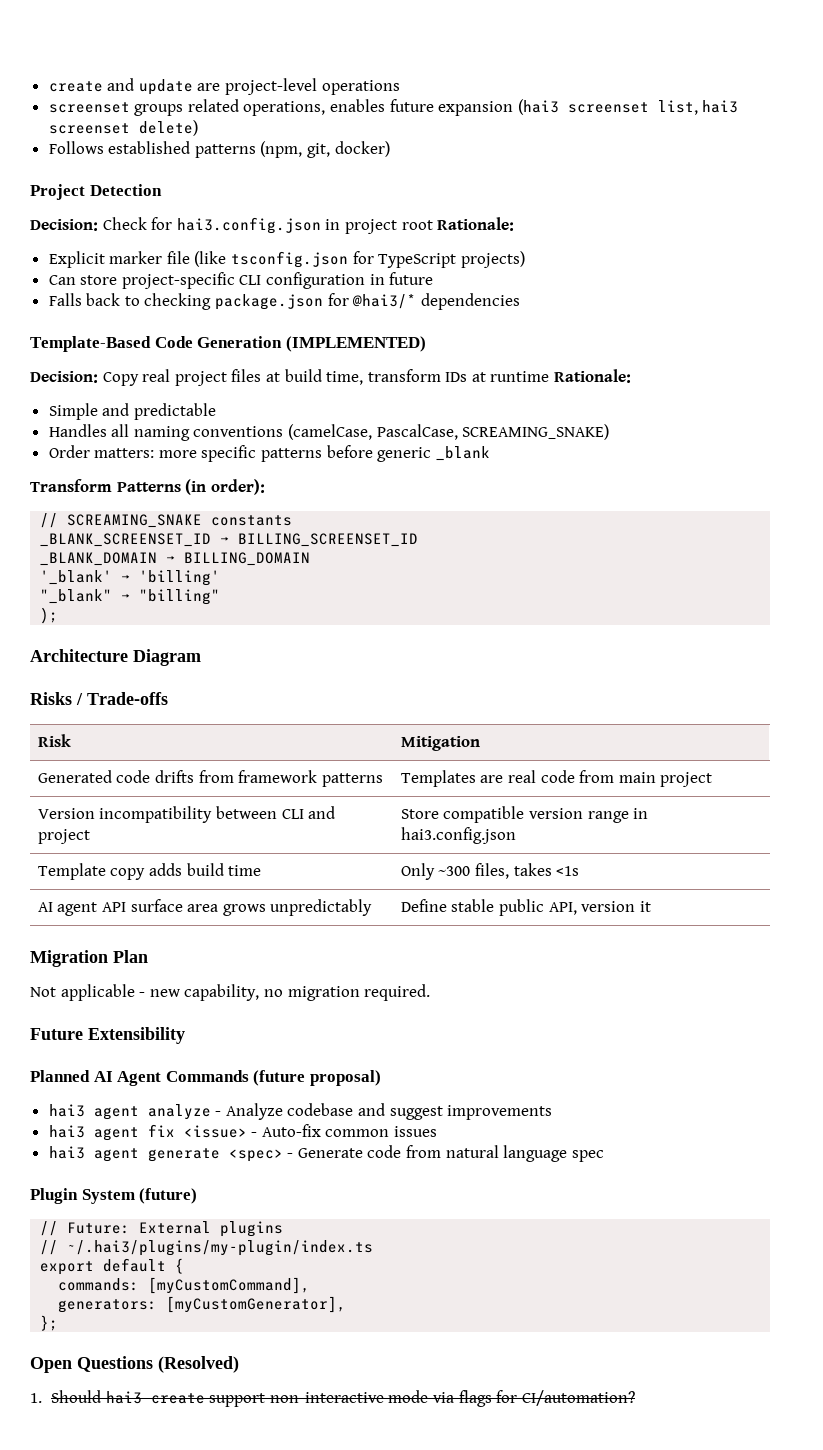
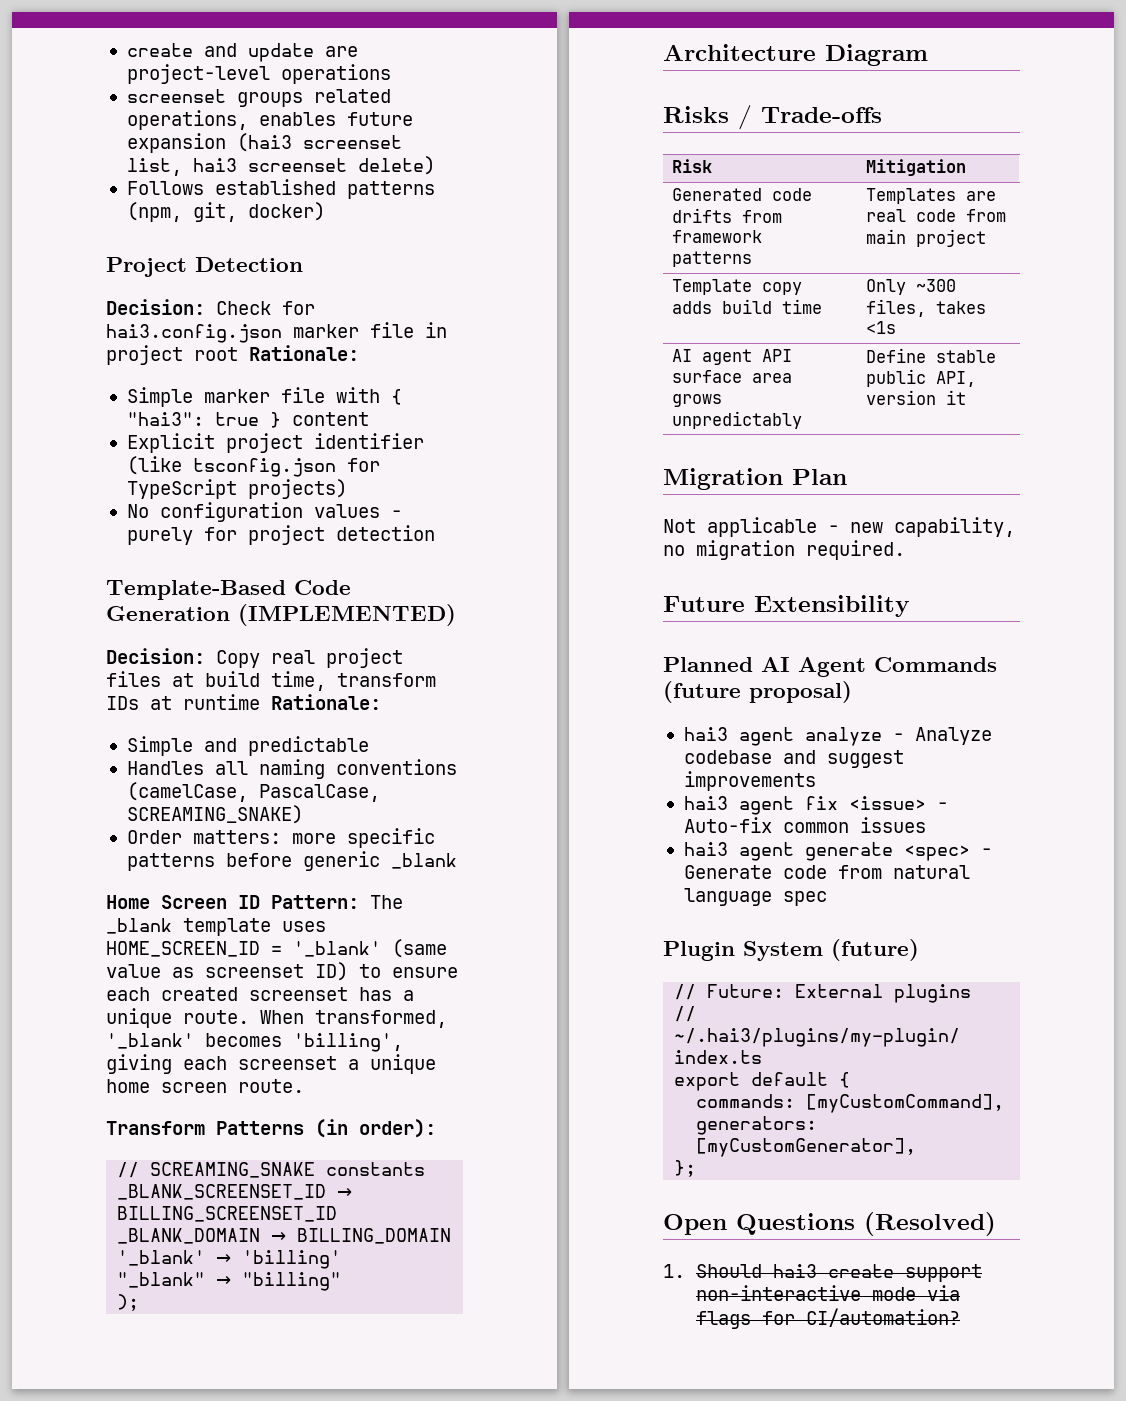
- Decision: Check for hai3.config.json in project root Rationale:
+ Decision: Check for hai3.config.json marker file in project root Rationale:
- Explicit marker file (like tsconfig.json for TypeScript projects)
+ Simple marker file with { "hai3": true } content
+ Explicit project identifier (like tsconfig.json for TypeScript projects)
- Can store project-specific CLI configuration in future
- Falls back to checking package.json for @hai3/* dependencies
+ No configuration values - purely for project detection
+ Home Screen ID Pattern: The _blank template uses HOME_SCREEN_ID = '_blank' (same value as screenset ID) to ensure each created screenset has a unique route. When transformed, '_blank' becomes 'billing', giving each screenset a unique home screen route.
- Version incompatibility between CLI and project | Store compatible version range in hai3.config.json

